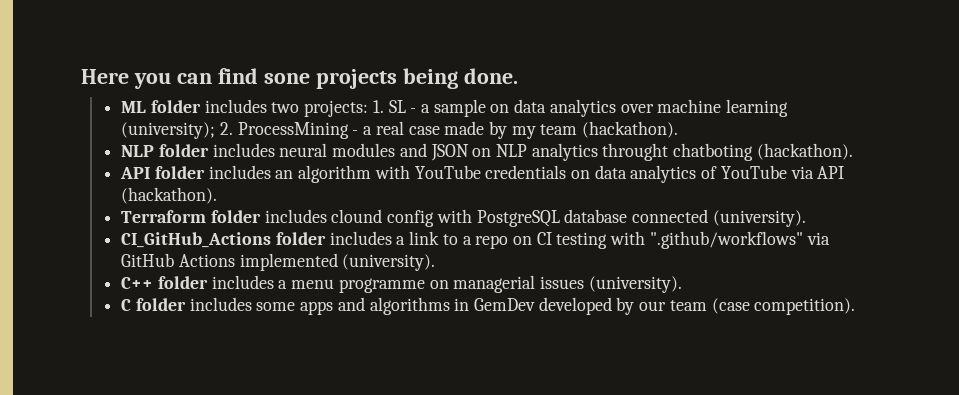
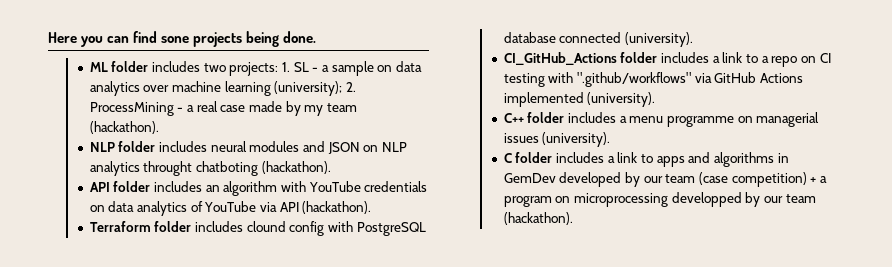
- C folder includes some apps and algorithms in GemDev developed by our team (case competition).
+ C folder includes a link to apps and algorithms in GemDev developed by our team (case competition) + a program on microprocessing developped by our team (hackathon).

